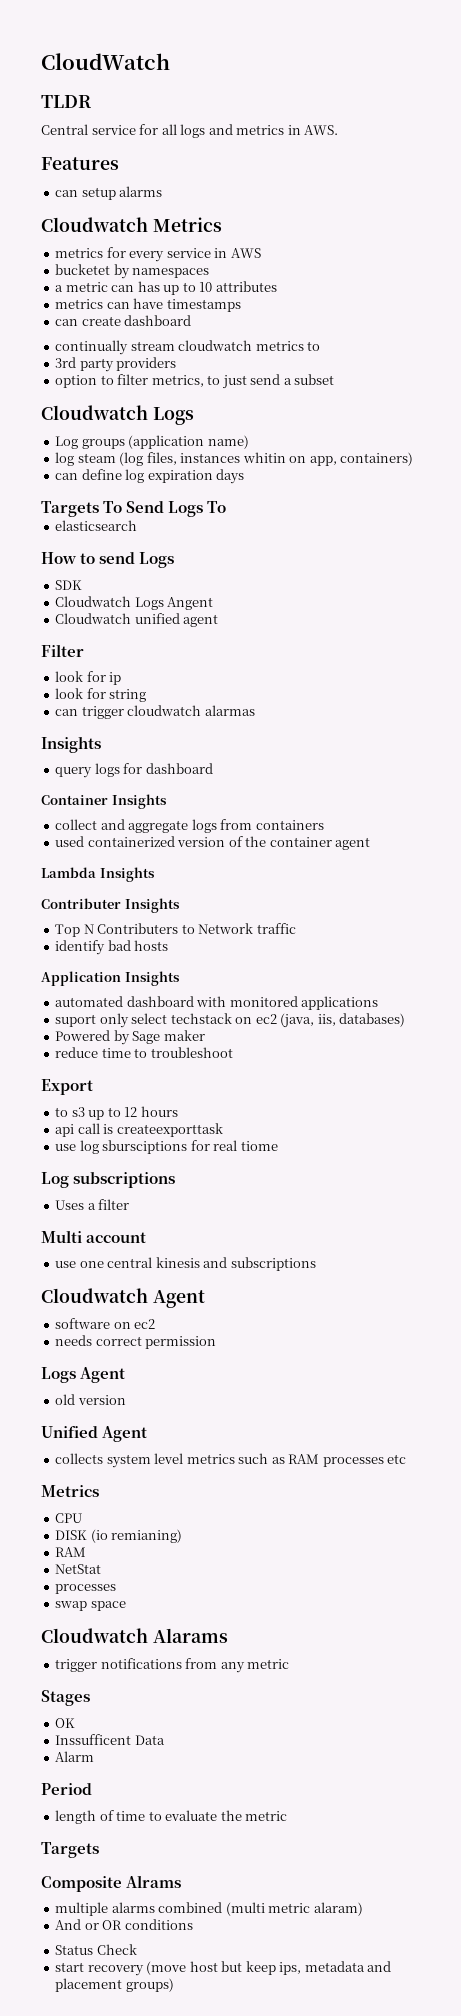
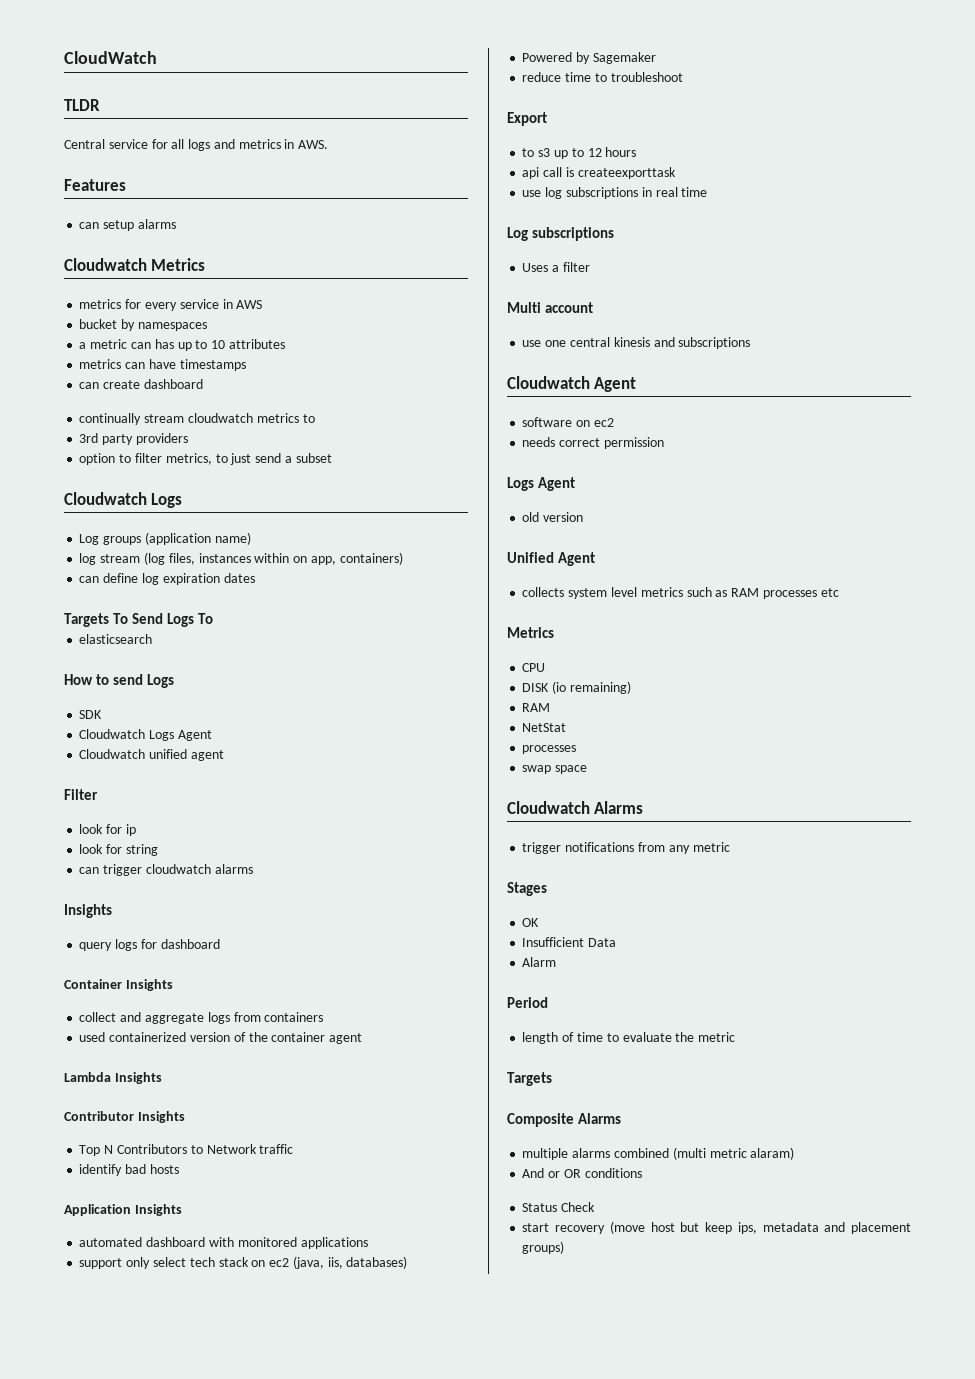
- bucketet by namespaces
+ bucket by namespaces
- log steam (log files, instances whitin on app, containers)
+ log stream (log files, instances within on app, containers)
- can define log expiration days
+ can define log expiration dates
- Cloudwatch Logs Angent
+ Cloudwatch Logs Agent
- can trigger cloudwatch alarmas
+ can trigger cloudwatch alarms
- Contributer Insights
+ Contributor Insights
- Top N Contributers to Network traffic
+ Top N Contributors to Network traffic
- suport only select techstack on ec2 (java, iis, databases)
+ support only select tech stack on ec2 (java, iis, databases)
- Powered by Sage maker
+ Powered by Sagemaker
- use log sbursciptions for real tiome
+ use log subscriptions in real time
- DISK (io remianing)
+ DISK (io remaining)
- Cloudwatch Alarams
+ Cloudwatch Alarms
- Inssufficent Data
+ Insufficient Data
- Composite Alrams
+ Composite Alarms

